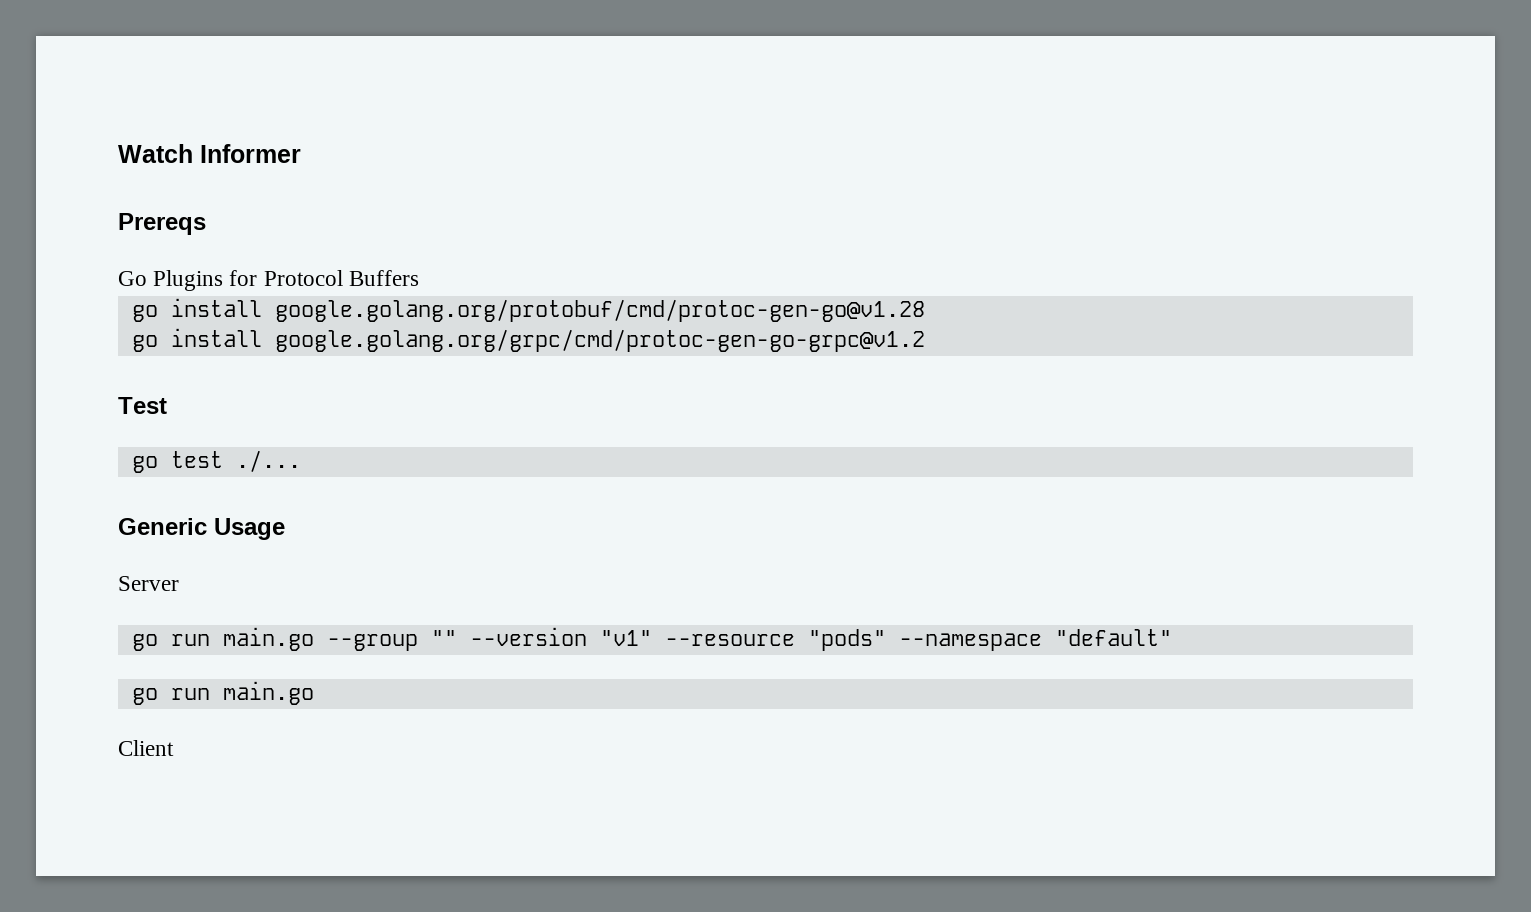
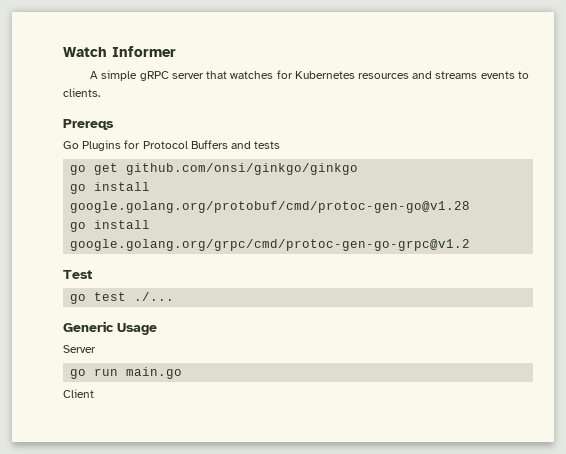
+ A simple gRPC server that watches for Kubernetes resources and streams events to clients.
- Go Plugins for Protocol Buffers
+ Go Plugins for Protocol Buffers and tests
+ go get github.com/onsi/ginkgo/ginkgo
- go run main.go --group "" --version "v1" --resource "pods" --namespace "default"

